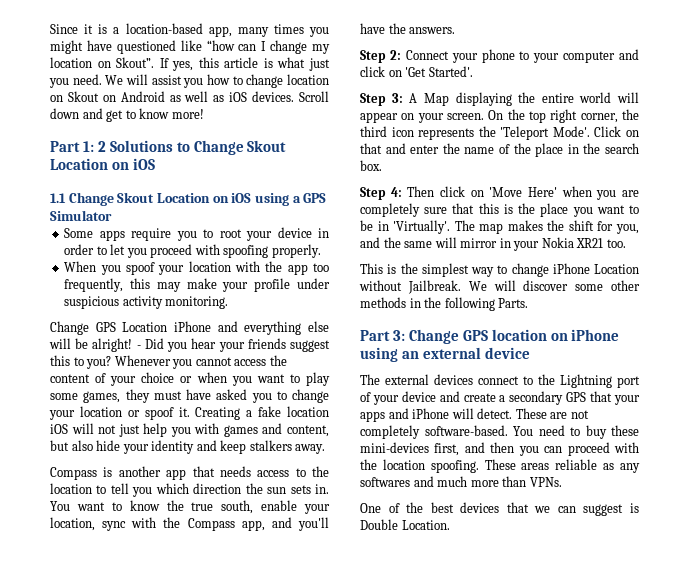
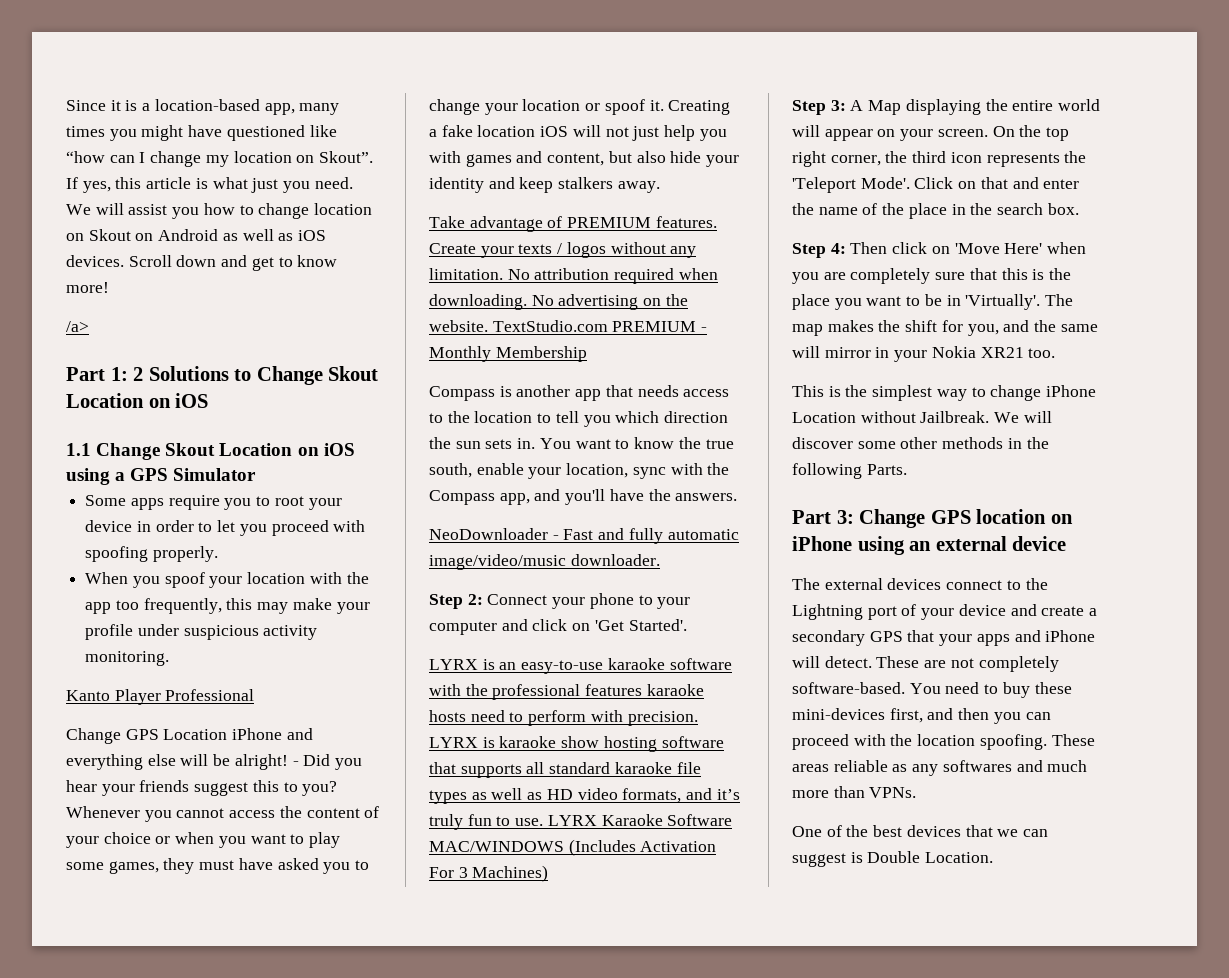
+ /a>
+ Kanto Player Professional
+ Take advantage of PREMIUM features. Create your texts / logos without any limitation. No attribution required when downloading. No advertising on the website. TextStudio.com PREMIUM - Monthly Membership
+ NeoDownloader - Fast and fully automatic image/video/music downloader.
+ LYRX is an easy-to-use karaoke software with the professional features karaoke hosts need to perform with precision. LYRX is karaoke show hosting software that supports all standard karaoke file types as well as HD video formats, and it’s truly fun to use. LYRX Karaoke Software MAC/WINDOWS (Includes Activation For 3 Machines)

